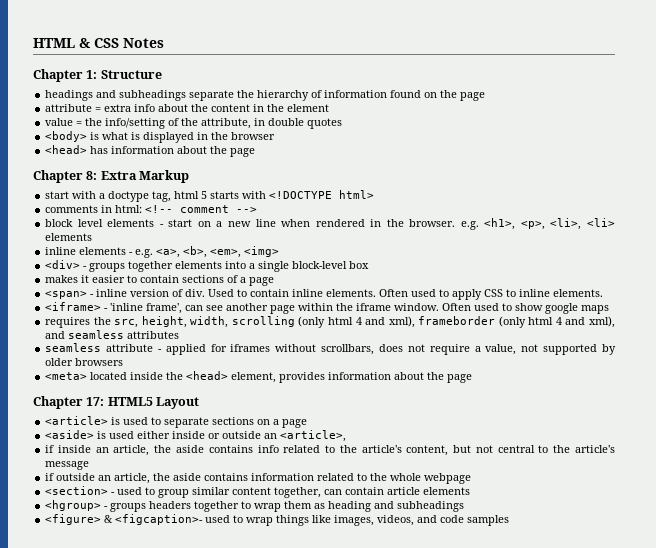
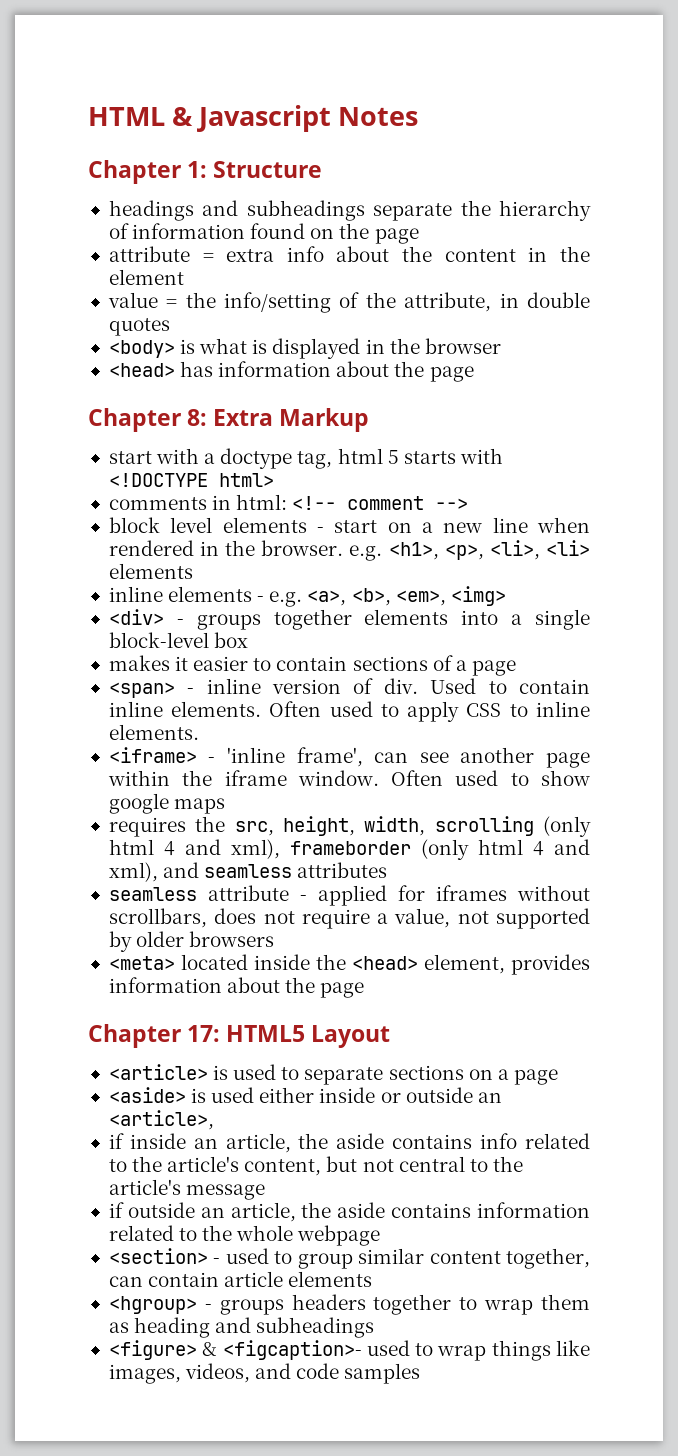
- HTML & CSS Notes
+ HTML & Javascript Notes

